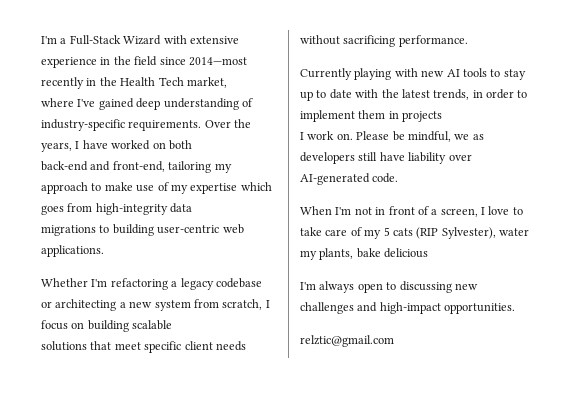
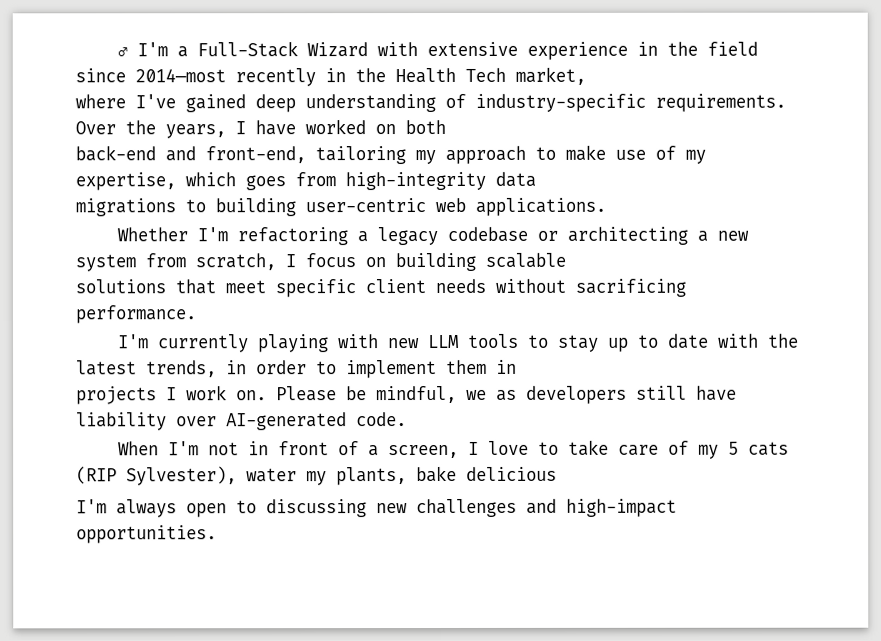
- I'm a Full-Stack Wizard with extensive experience in the field since 2014—most recently in the Health Tech market,
+ ♂ I'm a Full-Stack Wizard with extensive experience in the field since 2014—most recently in the Health Tech market,
- back-end and front-end, tailoring my approach to make use of my expertise which goes from high-integrity data
+ back-end and front-end, tailoring my approach to make use of my expertise, which goes from high-integrity data
- Currently playing with new AI tools to stay up to date with the latest trends, in order to implement them in projects
- I work on.
+ I'm currently playing with new LLM tools to stay up to date with the latest trends, in order to implement them in
+ projects I work on.
- relztic@gmail.com

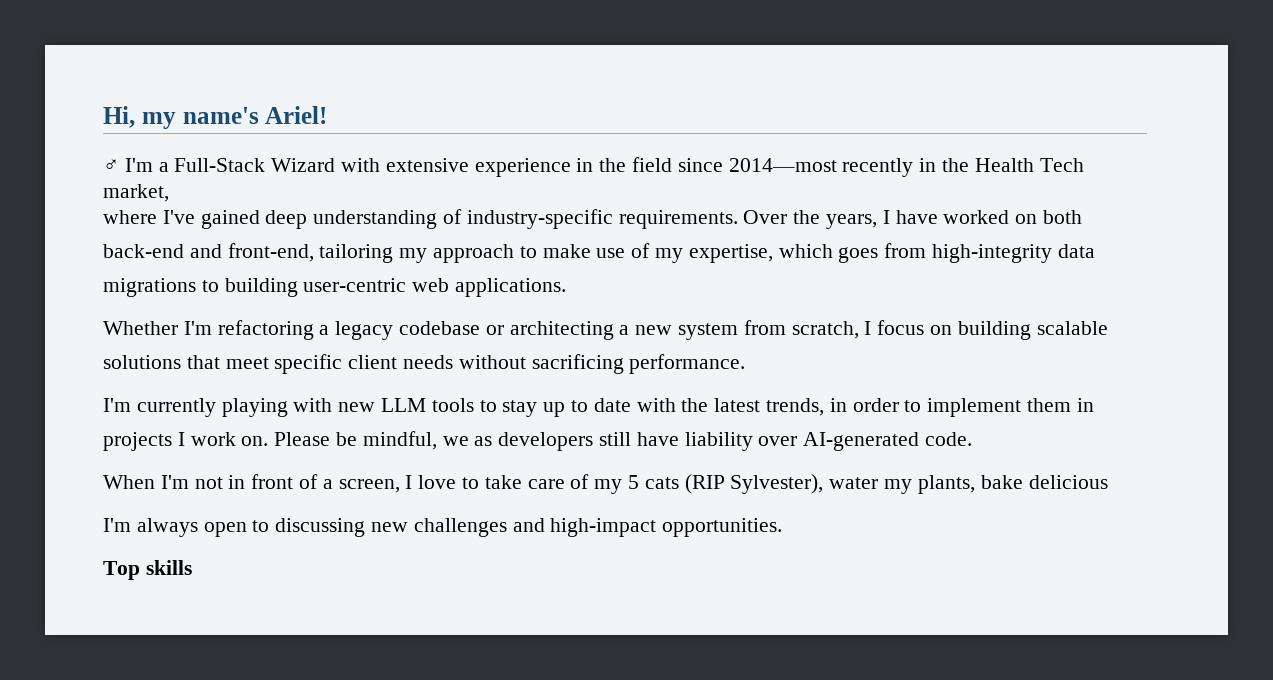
+ Hi, my name's Ariel!
+ Top skills

